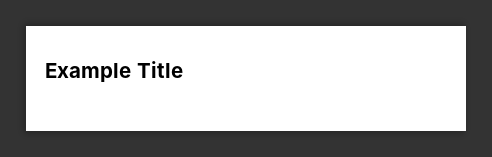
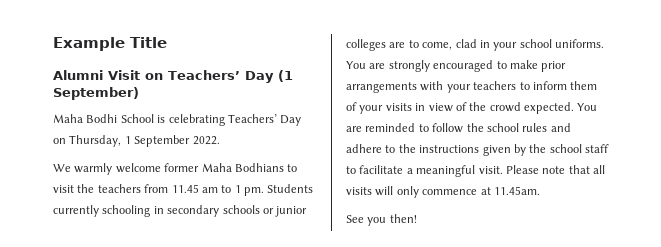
+ Alumni Visit on Teachers’ Day (1 September)
+ Maha Bodhi School is celebrating Teachers’ Day on Thursday, 1 September 2022.
+ We warmly welcome former Maha Bodhians to visit the teachers from 11.45 am to 1 pm. Students currently schooling in secondary schools or junior colleges are to come, clad in your school uniforms. You are strongly encouraged to make prior arrangements with your teachers to inform them of your visits in view of the crowd expected. You are reminded to follow the school rules and adhere to the instructions given by the school staff to facilitate a meaningful visit. Please note that all visits will only commence at 11.45am.
+ See you then!

